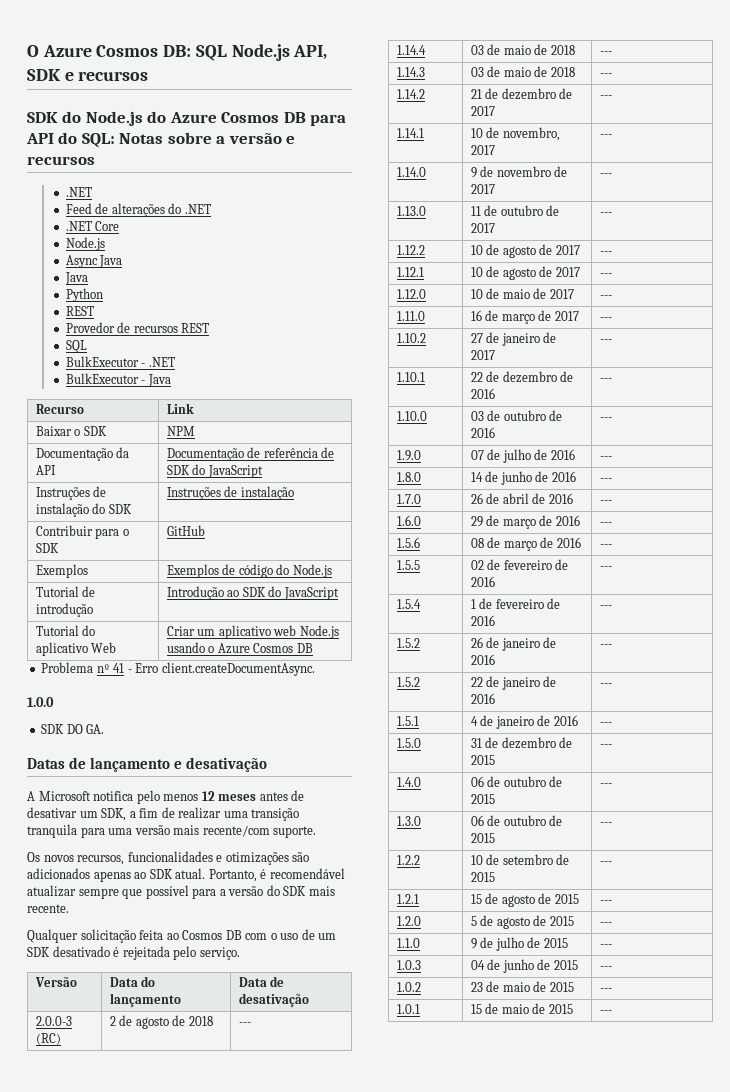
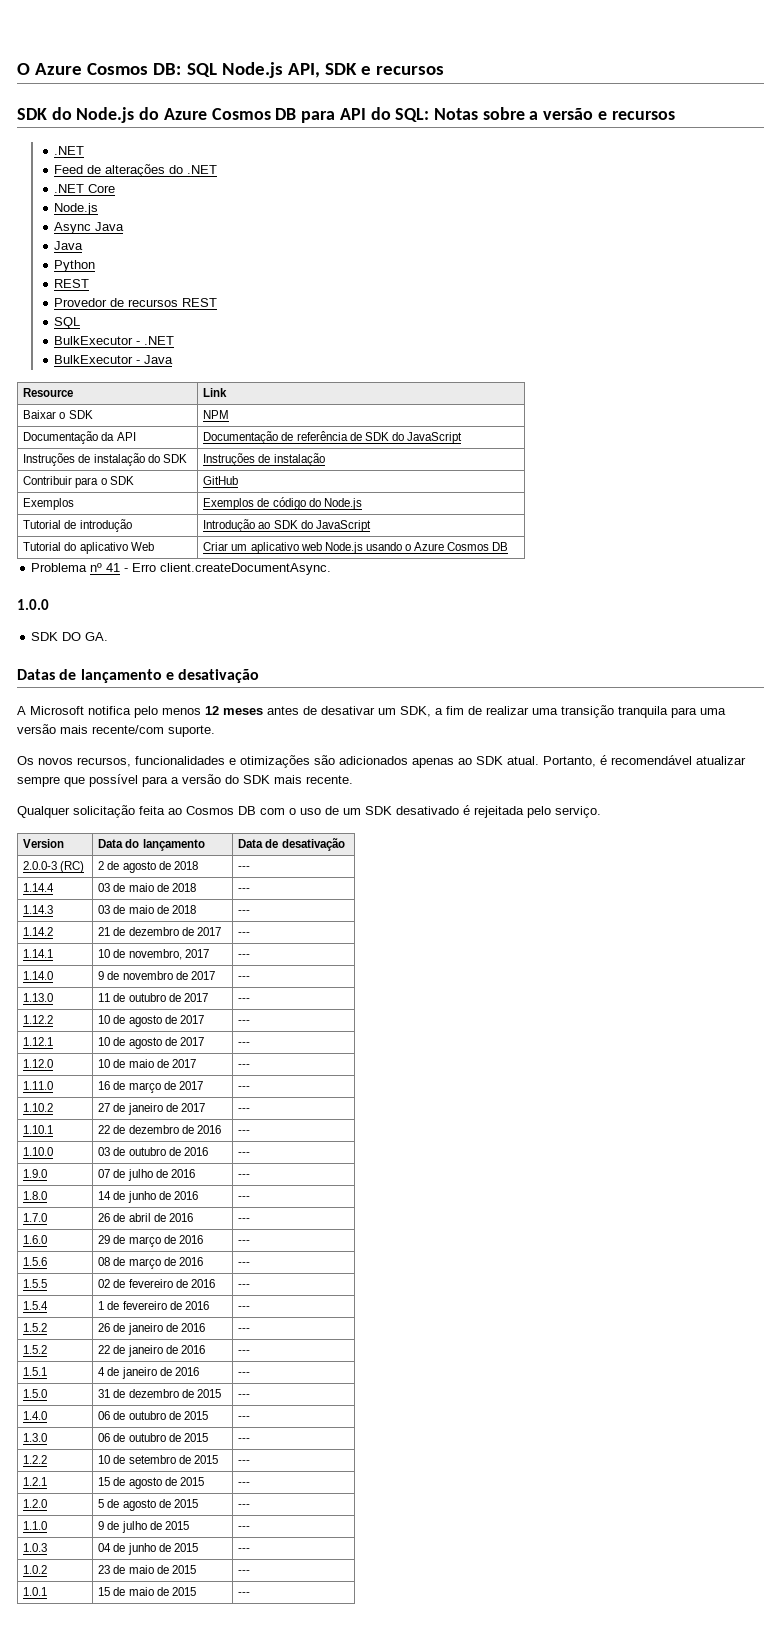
- Recurso | Link
+ Resource | Link
- Versão | Data do lançamento | Data de desativação
+ Version | Data do lançamento | Data de desativação

